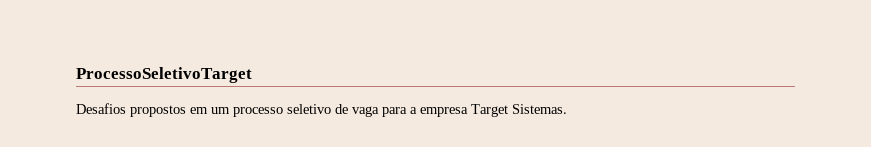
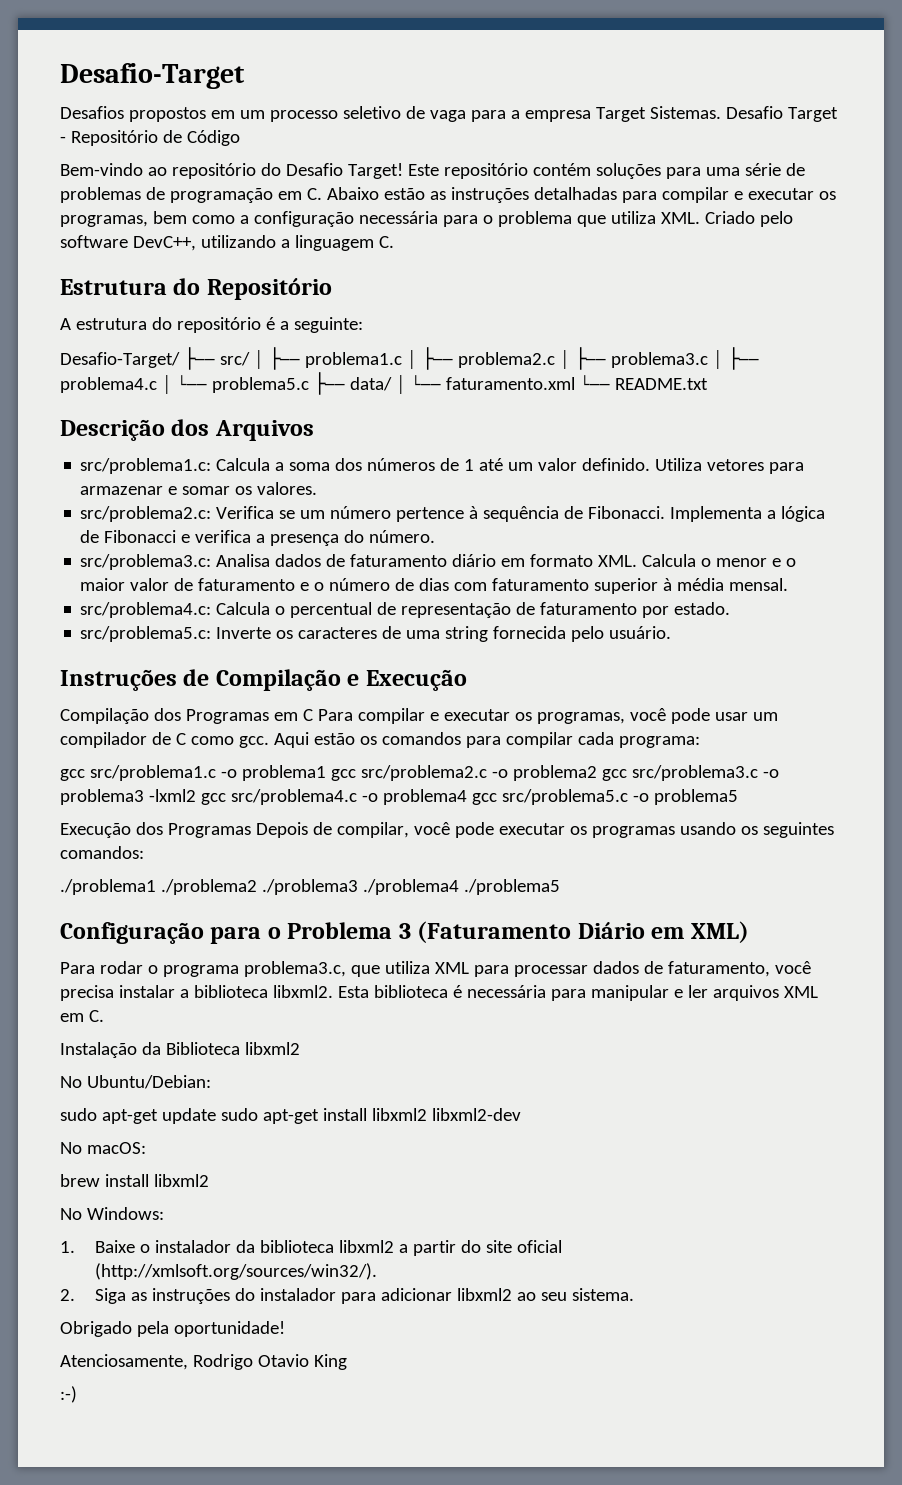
- ProcessoSeletivoTarget
+ Desafio-Target
+ Desafio Target - Repositório de Código
+ Bem-vindo ao repositório do Desafio Target! Este repositório contém soluções para uma série de problemas de programação em C. Abaixo estão as instruções detalhadas para compilar e executar os programas, bem como a configuração necessária para o problema que utiliza XML. Criado pelo software DevC++, utilizando a linguagem C.
+ Estrutura do Repositório
+ A estrutura do repositório é a seguinte:
+ Desafio-Target/ ├── src/ │ ├── problema1.c │ ├── problema2.c │ ├── problema3.c │ ├── problema4.c │ └── problema5.c ├── data/ │ └── faturamento.xml └── README.txt
+ Descrição dos Arquivos
+ src/problema1.c: Calcula a soma dos números de 1 até um valor definido. Utiliza vetores para armazenar e somar os valores.
+ src/problema2.c: Verifica se um número pertence à sequência de Fibonacci. Implementa a lógica de Fibonacci e verifica a presença do número.
+ src/problema3.c: Analisa dados de faturamento diário em formato XML. Calcula o menor e o maior valor de faturamento e o número de dias com faturamento superior à média mensal.
+ src/problema4.c: Calcula o percentual de representação de faturamento por estado.
+ src/problema5.c: Inverte os caracteres de uma string fornecida pelo usuário.
+ Instruções de Compilação e Execução
+ Compilação dos Programas em C Para compilar e executar os programas, você pode usar um compilador de C como gcc. Aqui estão os comandos para compilar cada programa:
+ gcc src/problema1.c -o problema1 gcc src/problema2.c -o problema2 gcc src/problema3.c -o problema3 -lxml2 gcc src/problema4.c -o problema4 gcc src/problema5.c -o problema5
+ Execução dos Programas Depois de compilar, você pode executar os programas usando os seguintes comandos:
+ ./problema1 ./problema2 ./problema3 ./problema4 ./problema5
+ Configuração para o Problema 3 (Faturamento Diário em XML)
+ Para rodar o programa problema3.c, que utiliza XML para processar dados de faturamento, você precisa instalar a biblioteca libxml2. Esta biblioteca é necessária para manipular e ler arquivos XML em C.
+ Instalação da Biblioteca libxml2
+ No Ubuntu/Debian:
+ sudo apt-get update sudo apt-get install libxml2 libxml2-dev
+ No macOS:
+ brew install libxml2
+ No Windows:
+ 1. Baixe o instalador da biblioteca libxml2 a partir do site oficial (http://xmlsoft.org/sources/win32/).
+ 2. Siga as instruções do instalador para adicionar libxml2 ao seu sistema.
+ Obrigado pela oportunidade!
+ Atenciosamente, Rodrigo Otavio King
+ :-)

